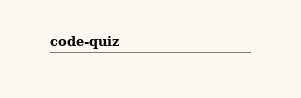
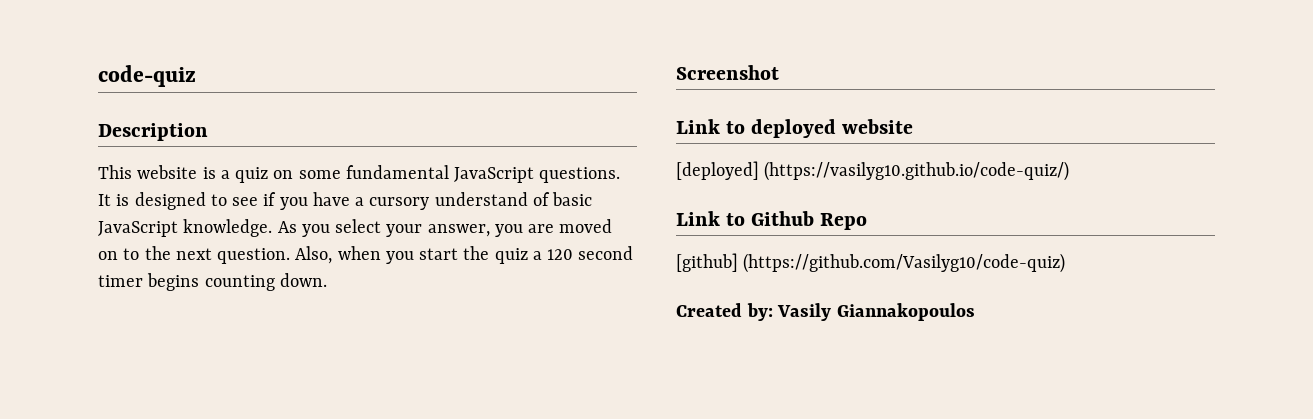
+ Description
+ This website is a quiz on some fundamental JavaScript questions. It is designed to see if you have a cursory understand of basic JavaScript knowledge. As you select your answer, you are moved on to the next question. Also, when you start the quiz a 120 second timer begins counting down.
+ Screenshot
+ Link to deployed website
+ [deployed] (https://vasilyg10.github.io/code-quiz/)
+ Link to Github Repo
+ [github] (https://github.com/Vasilyg10/code-quiz)
+ Created by: Vasily Giannakopoulos

